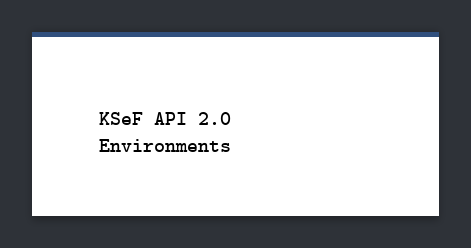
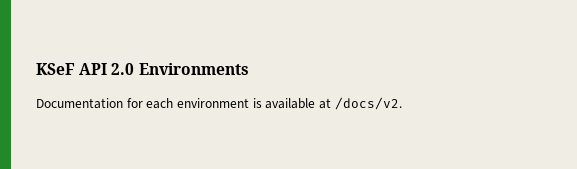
+ Documentation for each environment is available at /docs/v2.

